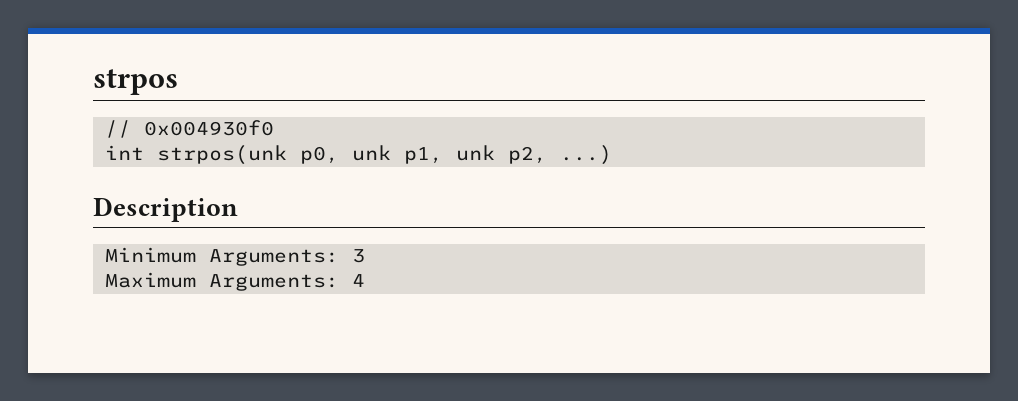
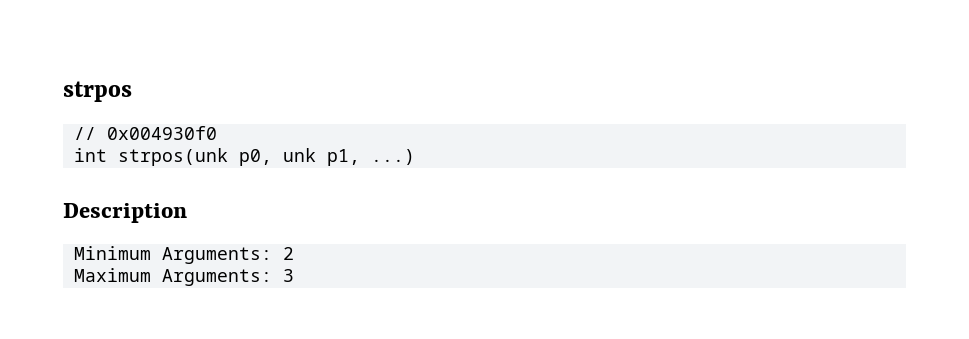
- int strpos(unk p0, unk p1, unk p2, ...)
+ int strpos(unk p0, unk p1, ...)
- Minimum Arguments: 3
+ Minimum Arguments: 2
- Maximum Arguments: 4
+ Maximum Arguments: 3

